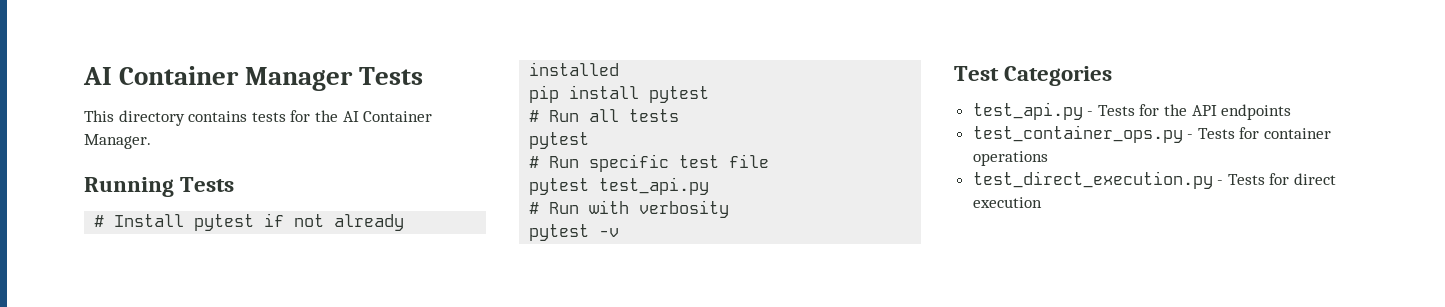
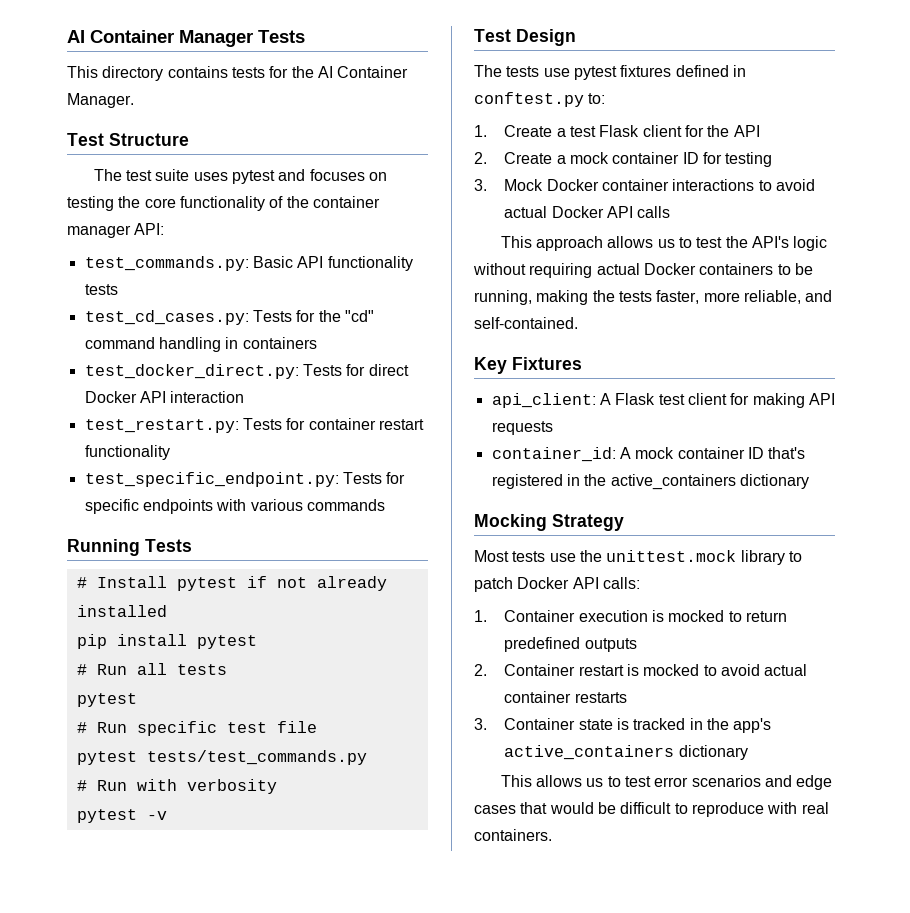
+ Test Structure
+ The test suite uses pytest and focuses on testing the core functionality of the container manager API:
+ test_commands.py: Basic API functionality tests
+ test_cd_cases.py: Tests for the "cd" command handling in containers
+ test_docker_direct.py: Tests for direct Docker API interaction
+ test_restart.py: Tests for container restart functionality
+ test_specific_endpoint.py: Tests for specific endpoints with various commands
- pytest test_api.py
+ pytest tests/test_commands.py
- Test Categories
- test_api.py - Tests for the API endpoints
- test_container_ops.py - Tests for container operations
- test_direct_execution.py - Tests for direct execution
+ Test Design
+ The tests use pytest fixtures defined in conftest.py to:
+ 1. Create a test Flask client for the API
+ 2. Create a mock container ID for testing
+ 3. Mock Docker container interactions to avoid actual Docker API calls
+ This approach allows us to test the API's logic without requiring actual Docker containers to be running, making the tests faster, more reliable, and self-contained.
+ Key Fixtures
+ api_client: A Flask test client for making API requests
+ container_id: A mock container ID that's registered in the active_containers dictionary
+ Mocking Strategy
+ Most tests use the unittest.mock library to patch Docker API calls:
+ 1. Container execution is mocked to return predefined outputs
+ 2. Container restart is mocked to avoid actual container restarts
+ 3. Container state is tracked in the app's active_containers dictionary
+ This allows us to test error scenarios and edge cases that would be difficult to reproduce with real containers.

